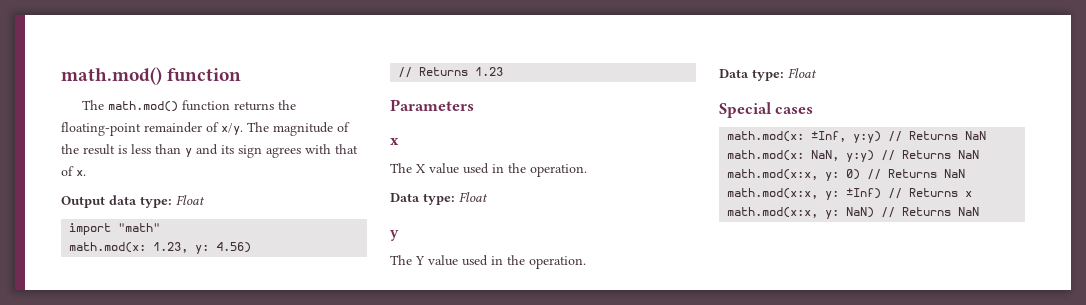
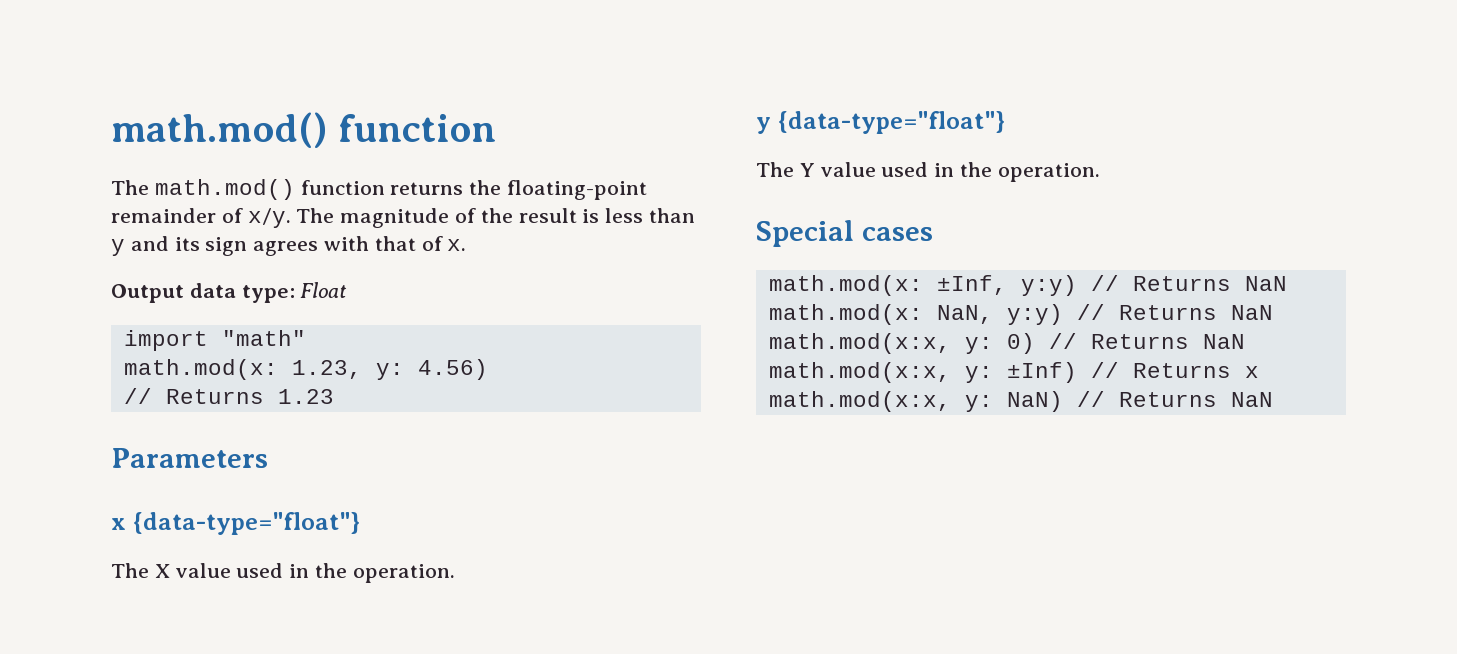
  Parameters
- x
+ x {data-type="float"}
  The X value used in the operation.
- Data type: Float
- y
+ y {data-type="float"}
  The Y value used in the operation.
- Data type: Float

